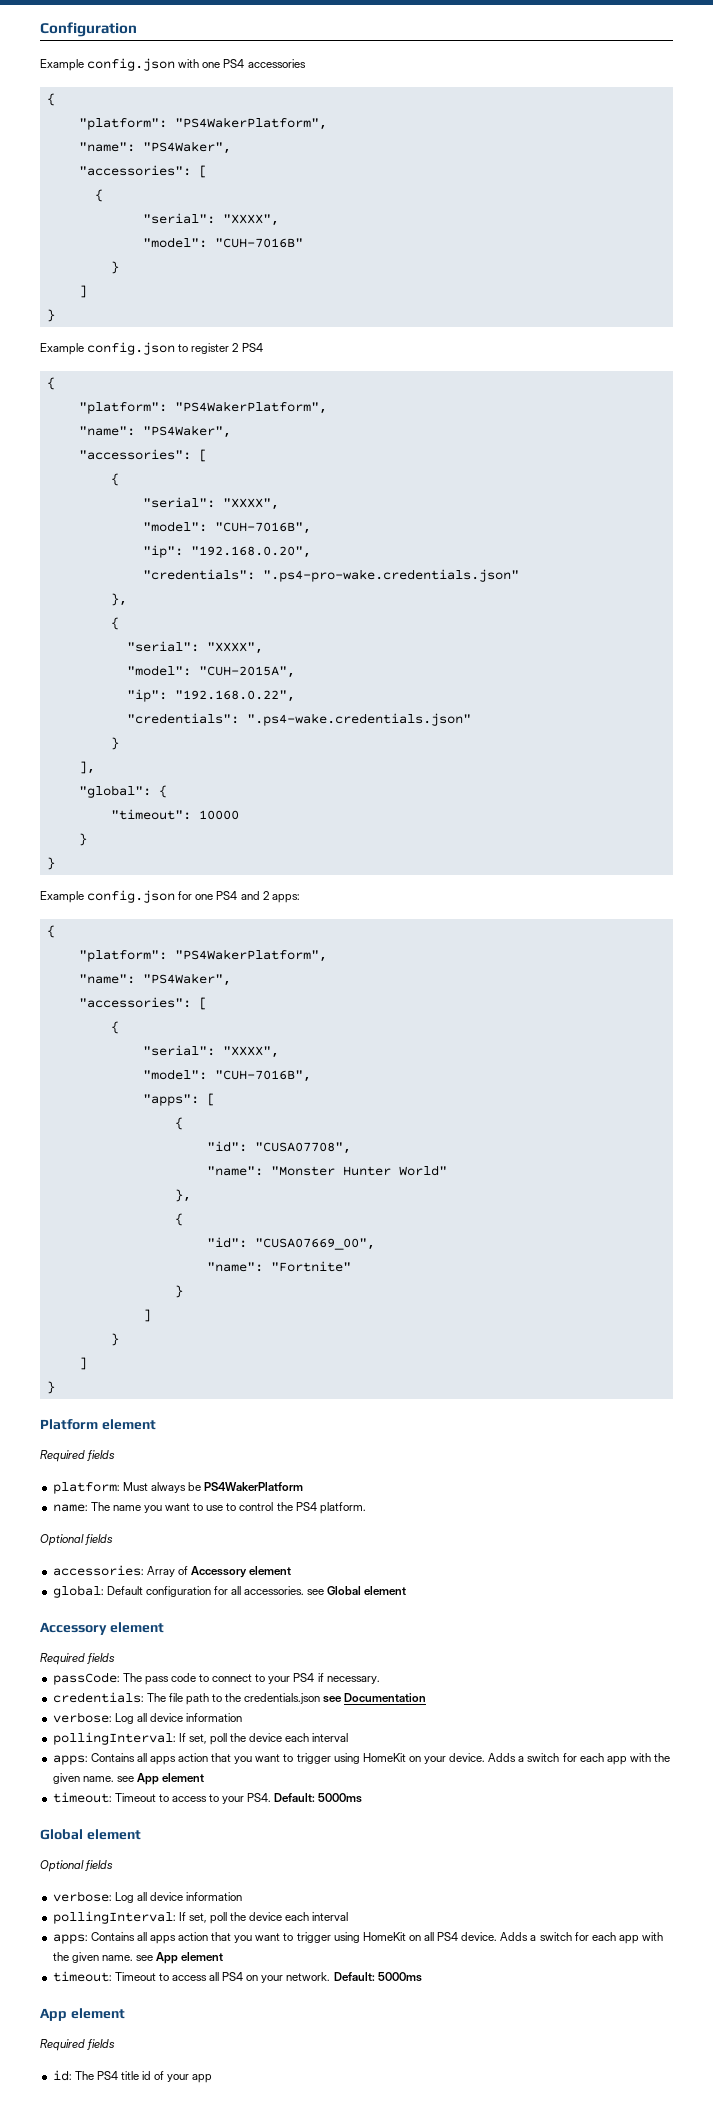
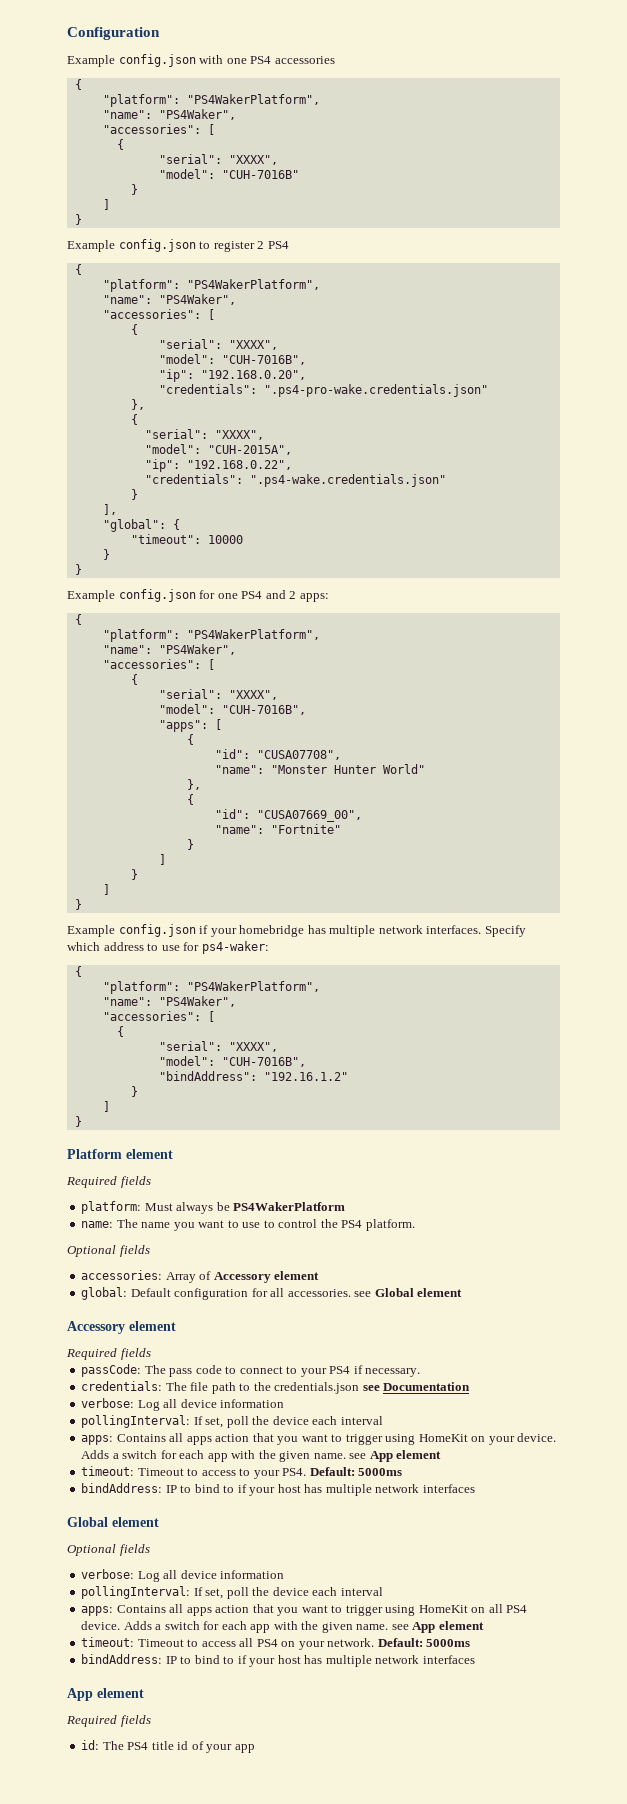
+ Example config.json if your homebridge has multiple network interfaces. Specify which address to use for ps4-waker:
+ {
+ "platform": "PS4WakerPlatform",
+ "name": "PS4Waker",
+ "accessories": [
+ {
+ "serial": "XXXX",
+ "model": "CUH-7016B",
+ "bindAddress": "192.16.1.2"
+ }
+ ]
+ }
  timeout: Timeout to access to your PS4. Default: 5000ms
+ bindAddress: IP to bind to if your host has multiple network interfaces
  timeout: Timeout to access all PS4 on your network. Default: 5000ms
+ bindAddress: IP to bind to if your host has multiple network interfaces

